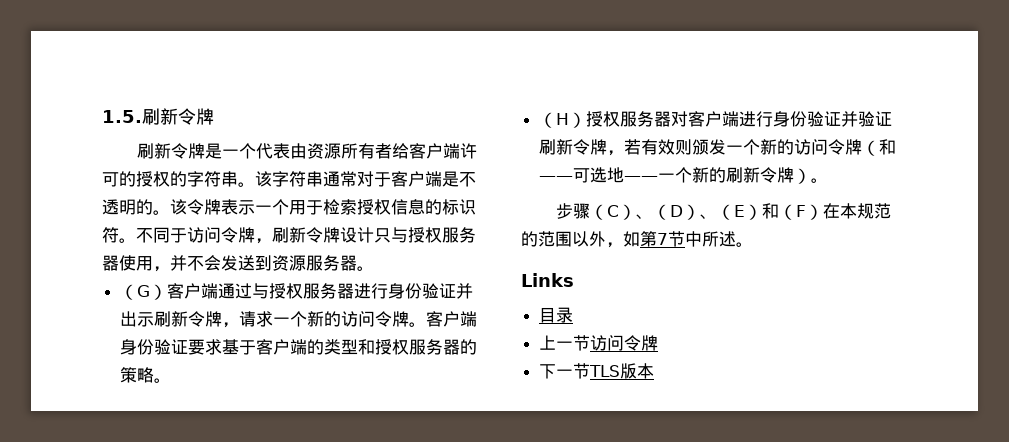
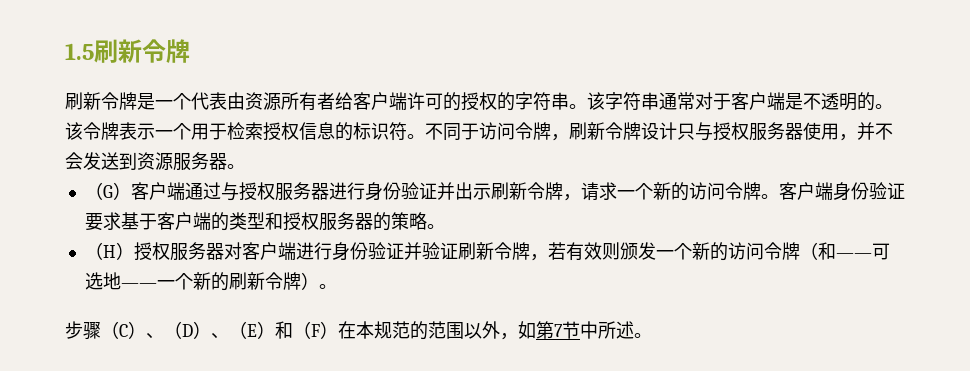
- 1.5.刷新令牌
+ 1.5刷新令牌
- Links
- 目录
- 上一节访问令牌
- 下一节TLS版本

